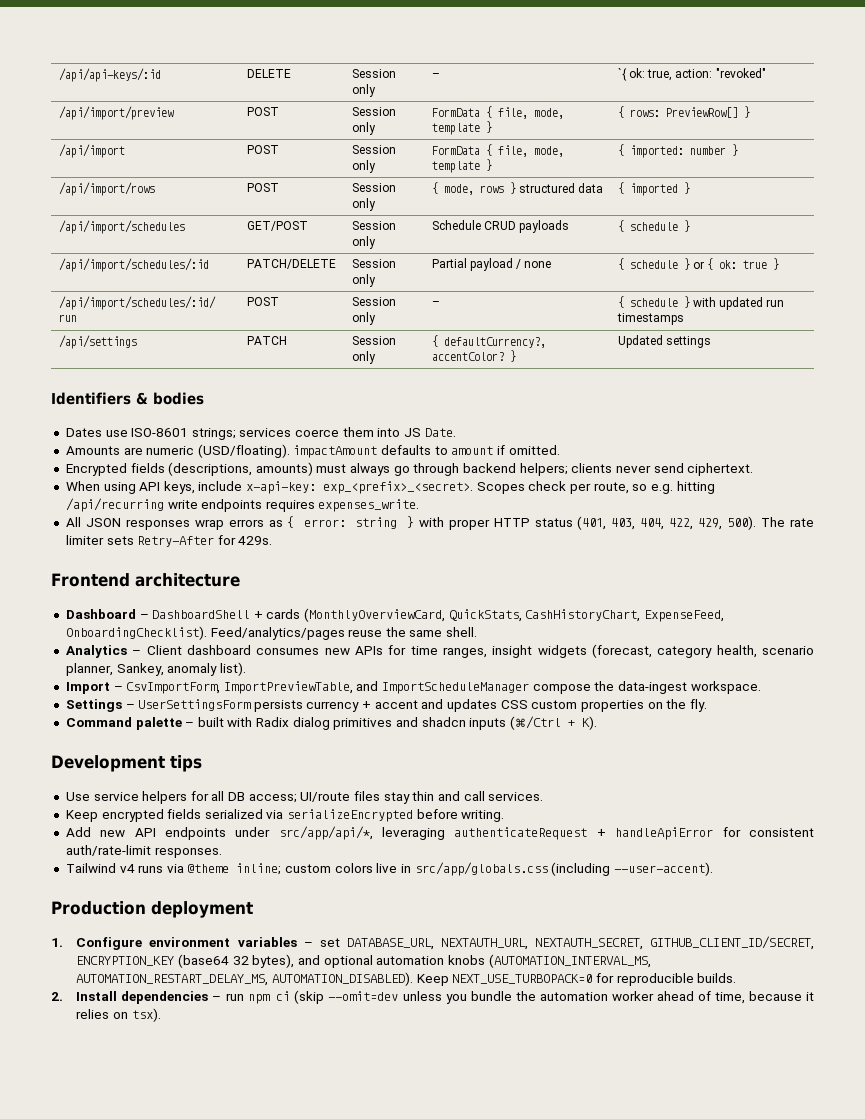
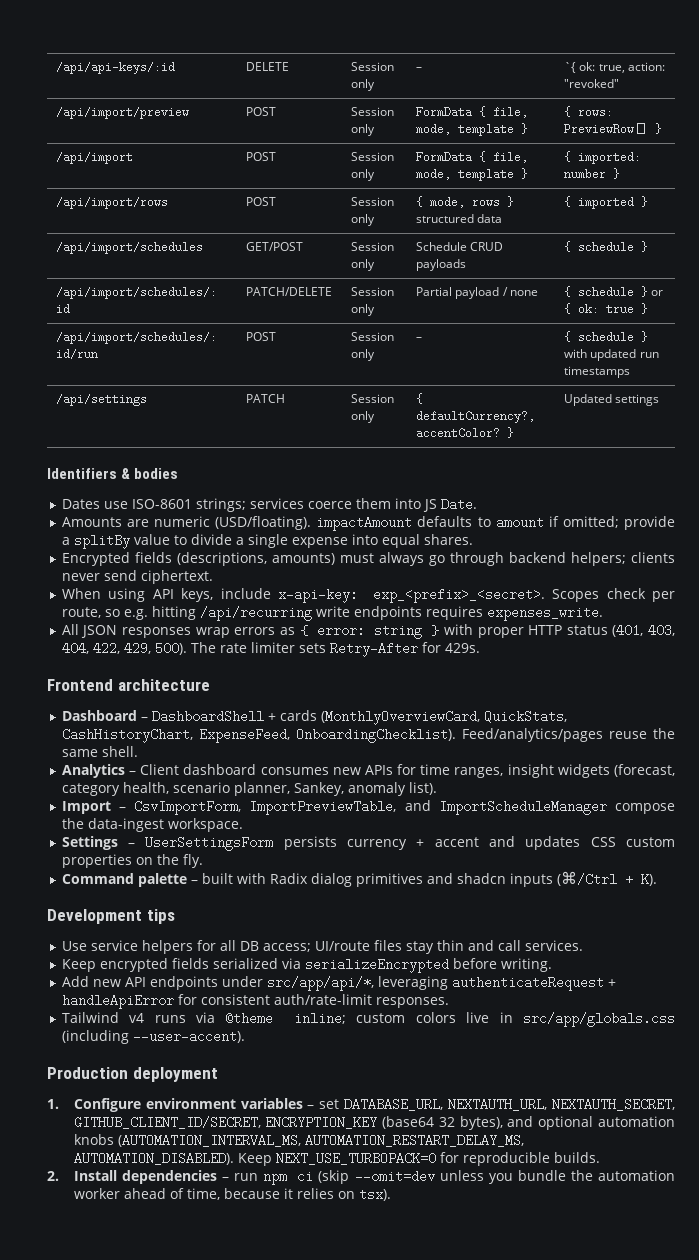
- Amounts are numeric (USD/floating). impactAmount defaults to amount if omitted.
+ Amounts are numeric (USD/floating). impactAmount defaults to amount if omitted; provide a splitBy value to divide a single expense into equal shares.

